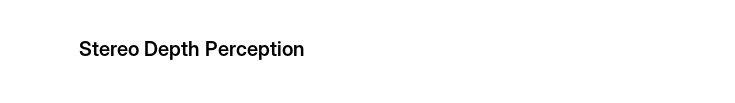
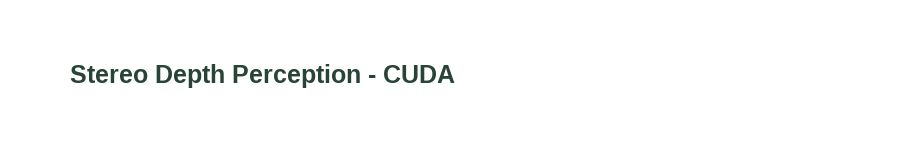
- Stereo Depth Perception
+ Stereo Depth Perception - CUDA

